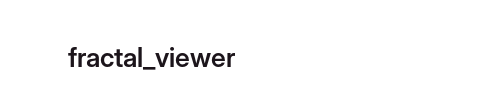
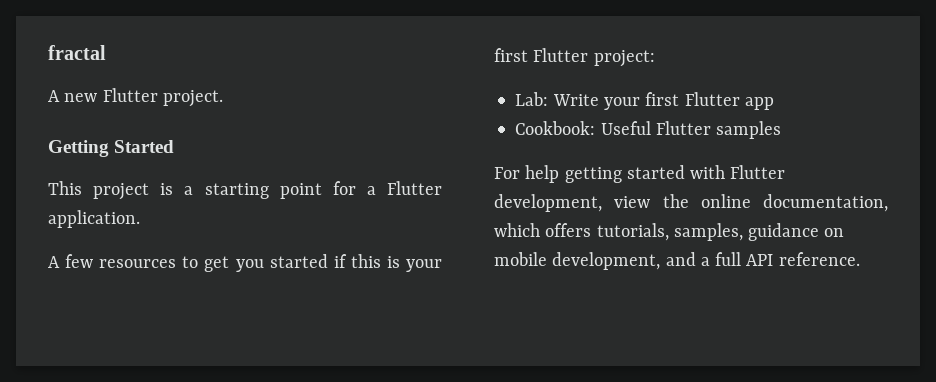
- fractal_viewer
+ fractal
+ A new Flutter project.
+ Getting Started
+ This project is a starting point for a Flutter application.
+ A few resources to get you started if this is your first Flutter project:
+ Lab: Write your first Flutter app
+ Cookbook: Useful Flutter samples
+ For help getting started with Flutter development, view the online documentation, which offers tutorials, samples, guidance on mobile development, and a full API reference.

